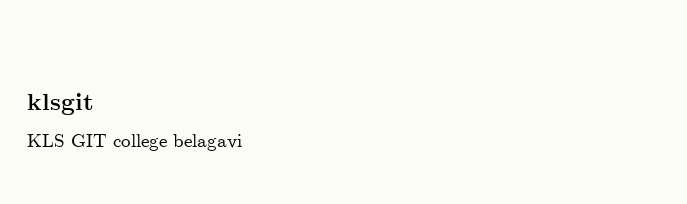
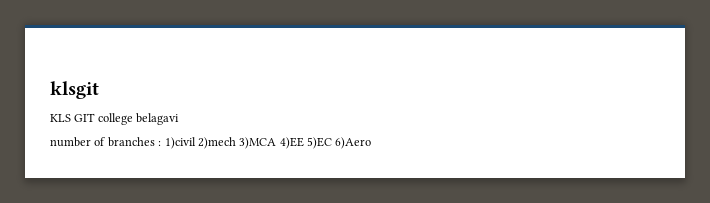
+ number of branches : 1)civil 2)mech 3)MCA 4)EE 5)EC 6)Aero

